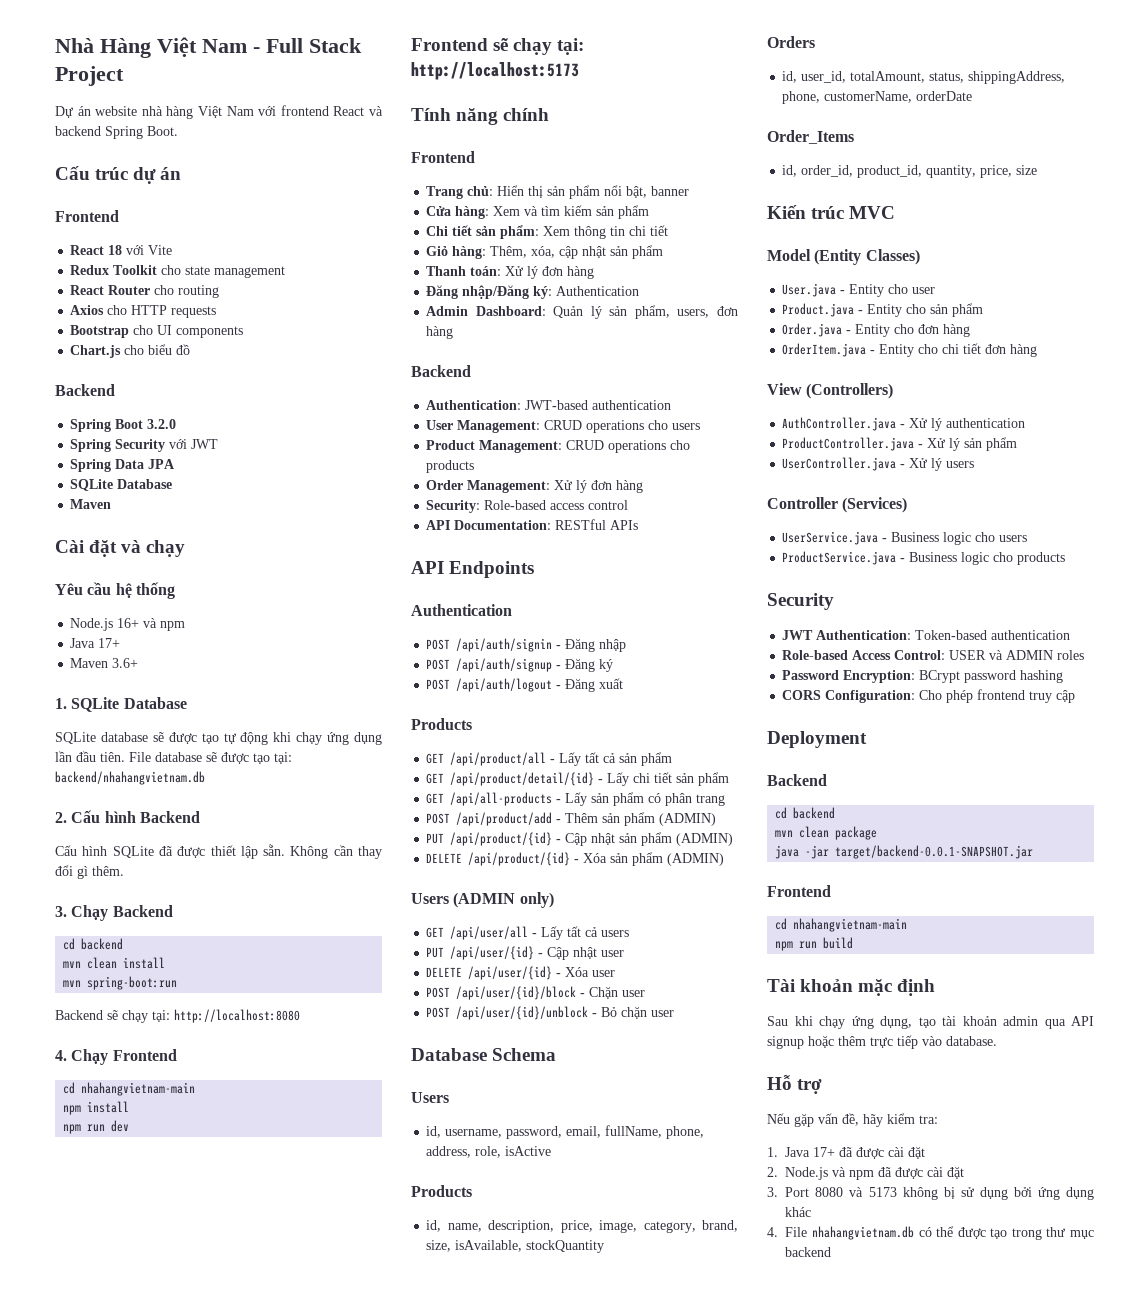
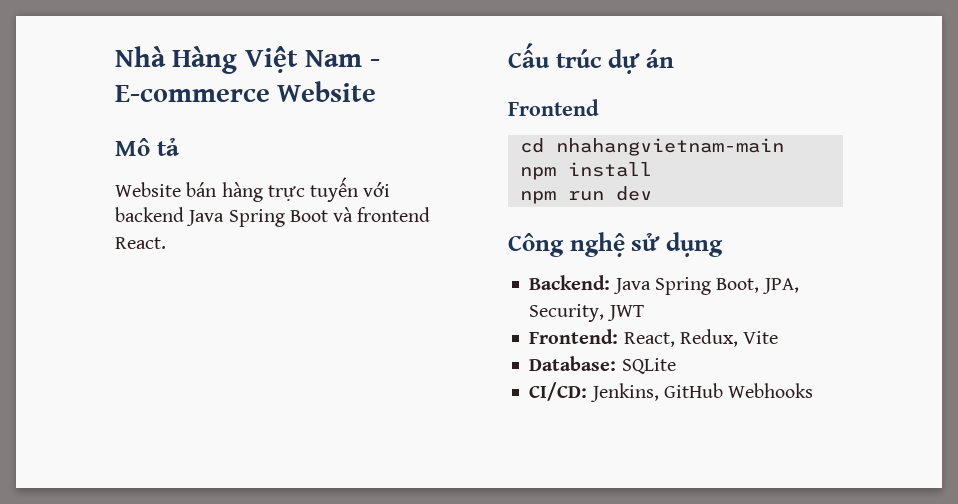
- Nhà Hàng Việt Nam - Full Stack Project
- Dự án website nhà hàng Việt Nam với frontend React và backend Spring Boot.
+ Nhà Hàng Việt Nam - E-commerce Website
+ Mô tả
+ Website bán hàng trực tuyến với backend Java Spring Boot và frontend React.
- React 18 với Vite
- Redux Toolkit cho state management
- React Router cho routing
- Axios cho HTTP requests
- Bootstrap cho UI components
- Chart.js cho biểu đồ
- Backend
- Spring Boot 3.2.0
- Spring Security với JWT
- Spring Data JPA
- SQLite Database
- Maven
- Cài đặt và chạy
- Yêu cầu hệ thống
- Node.js 16+ và npm
- Java 17+
- Maven 3.6+
- 1. SQLite Database
- SQLite database sẽ được tạo tự động khi chạy ứng dụng lần đầu tiên. File database sẽ được tạo tại: backend/nhahangvietnam.db
- 2. Cấu hình Backend
- Cấu hình SQLite đã được thiết lập sẵn. Không cần thay đổi gì thêm.
- 3. Chạy Backend
- cd backend
- mvn clean install
- mvn spring-boot:run
- Backend sẽ chạy tại: http://localhost:8080
- 4. Chạy Frontend
- Frontend sẽ chạy tại: http://localhost:5173
- Tính năng chính
- Frontend
- Trang chủ: Hiển thị sản phẩm nổi bật, banner
- Cửa hàng: Xem và tìm kiếm sản phẩm
- Chi tiết sản phẩm: Xem thông tin chi tiết
- Giỏ hàng: Thêm, xóa, cập nhật sản phẩm
- Thanh toán: Xử lý đơn hàng
- Đăng nhập/Đăng ký: Authentication
- Admin Dashboard: Quản lý sản phẩm, users, đơn hàng
- Backend
- Authentication: JWT-based authentication
- User Management: CRUD operations cho users
- Product Management: CRUD operations cho products
- Order Management: Xử lý đơn hàng
- Security: Role-based access control
- API Documentation: RESTful APIs
- API Endpoints
- Authentication
- POST /api/auth/signin - Đăng nhập
- POST /api/auth/signup - Đăng ký
- POST /api/auth/logout - Đăng xuất
- Products
- GET /api/product/all - Lấy tất cả sản phẩm
- GET /api/product/detail/{id} - Lấy chi tiết sản phẩm
- GET /api/all-products - Lấy sản phẩm có phân trang
- POST /api/product/add - Thêm sản phẩm (ADMIN)
- PUT /api/product/{id} - Cập nhật sản phẩm (ADMIN)
- DELETE /api/product/{id} - Xóa sản phẩm (ADMIN)
- Users (ADMIN only)
- GET /api/user/all - Lấy tất cả users
- PUT /api/user/{id} - Cập nhật user
- DELETE /api/user/{id} - Xóa user
- POST /api/user/{id}/block - Chặn user
- POST /api/user/{id}/unblock - Bỏ chặn user
- Database Schema
- Users
- id, username, password, email, fullName, phone, address, role, isActive
- Products
- id, name, description, price, image, category, brand, size, isAvailable, stockQuantity
- Orders
- id, user_id, totalAmount, status, shippingAddress, phone, customerName, orderDate
- Order_Items
- id, order_id, product_id, quantity, price, size
- Kiến trúc MVC
- Model (Entity Classes)
- User.java - Entity cho user
- Product.java - Entity cho sản phẩm
- Order.java - Entity cho đơn hàng
- OrderItem.java - Entity cho chi tiết đơn hàng
- View (Controllers)
- AuthController.java - Xử lý authentication
- ProductController.java - Xử lý sản phẩm
- UserController.java - Xử lý users
- Controller (Services)
- UserService.java - Business logic cho users
- ProductService.java - Business logic cho products
- Security
- JWT Authentication: Token-based authentication
- Role-based Access Control: USER và ADMIN roles
- Password Encryption: BCrypt password hashing
- CORS Configuration: Cho phép frontend truy cập
- Deployment
- Backend
- cd backend
- mvn clean package
- java -jar target/backend-0.0.1-SNAPSHOT.jar
- Frontend
- cd nhahangvietnam-main
- npm run build
- Tài khoản mặc định
- Sau khi chạy ứng dụng, tạo tài khoản admin qua API signup hoặc thêm trực tiếp vào database.
- Hỗ trợ
- Nếu gặp vấn đề, hãy kiểm tra:
- 1. Java 17+ đã được cài đặt
- 2. Node.js và npm đã được cài đặt
- 3. Port 8080 và 5173 không bị sử dụng bởi ứng dụng khác
- 4. File nhahangvietnam.db có thể được tạo trong thư mục backend
+ Công nghệ sử dụng
+ Backend: Java Spring Boot, JPA, Security, JWT
+ Frontend: React, Redux, Vite
+ Database: SQLite
+ CI/CD: Jenkins, GitHub Webhooks

